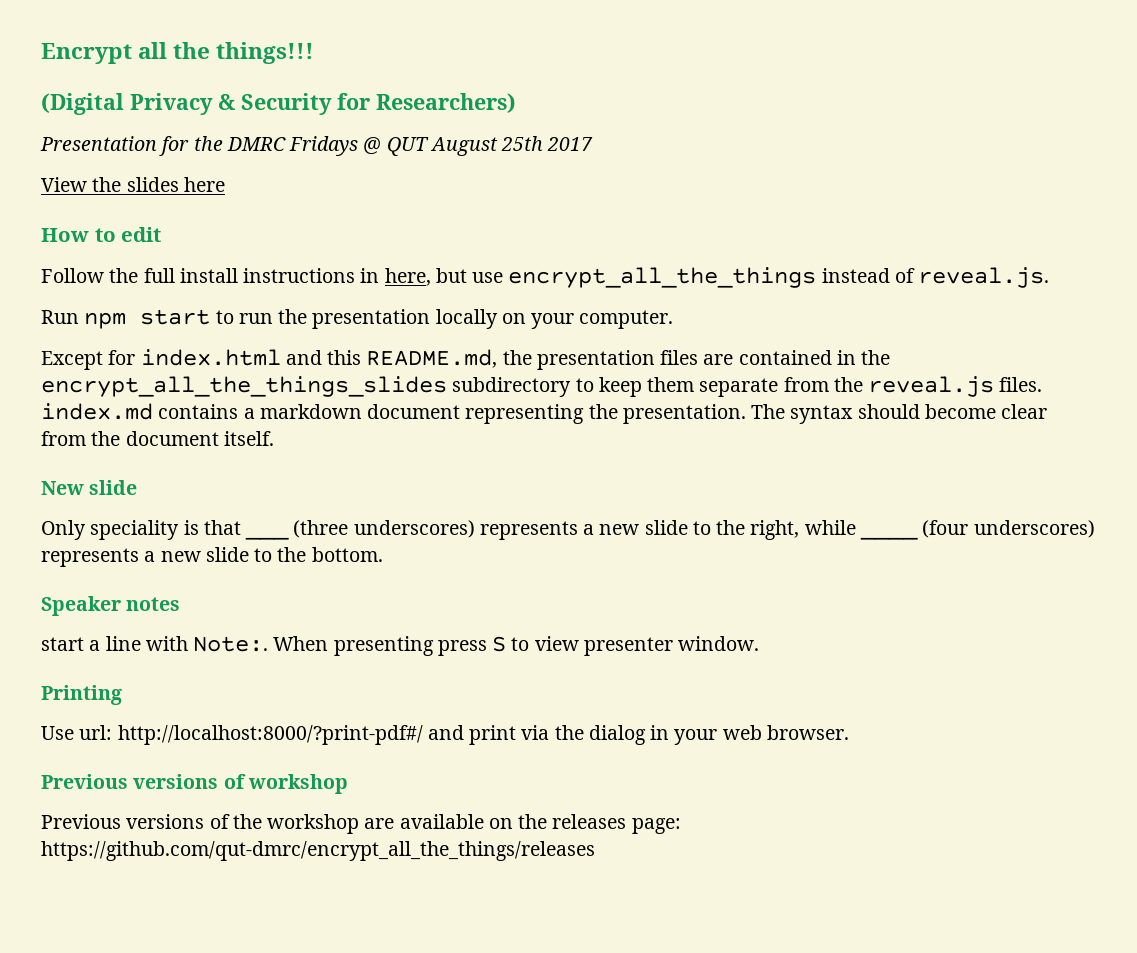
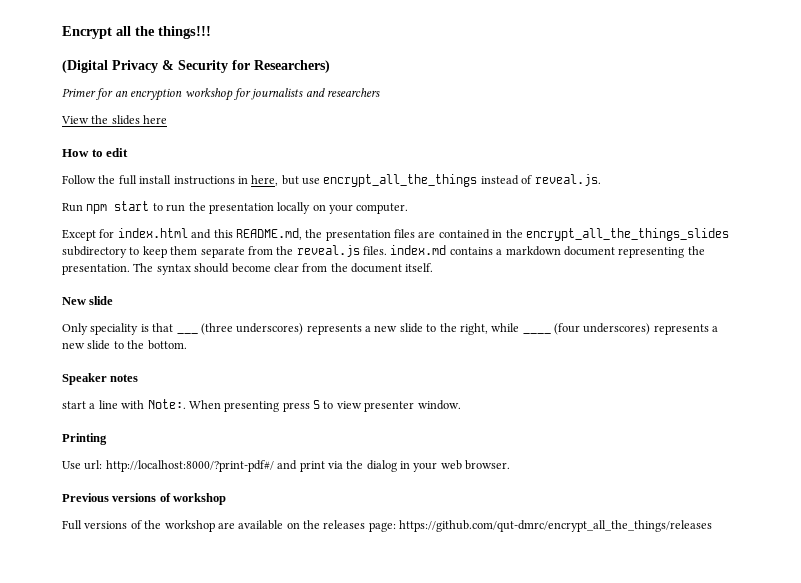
- Presentation for the DMRC Fridays @ QUT August 25th 2017
+ Primer for an encryption workshop for journalists and researchers
- Previous versions of the workshop are available on the releases page: https://github.com/qut-dmrc/encrypt_all_the_things/releases
+ Full versions of the workshop are available on the releases page: https://github.com/qut-dmrc/encrypt_all_the_things/releases

